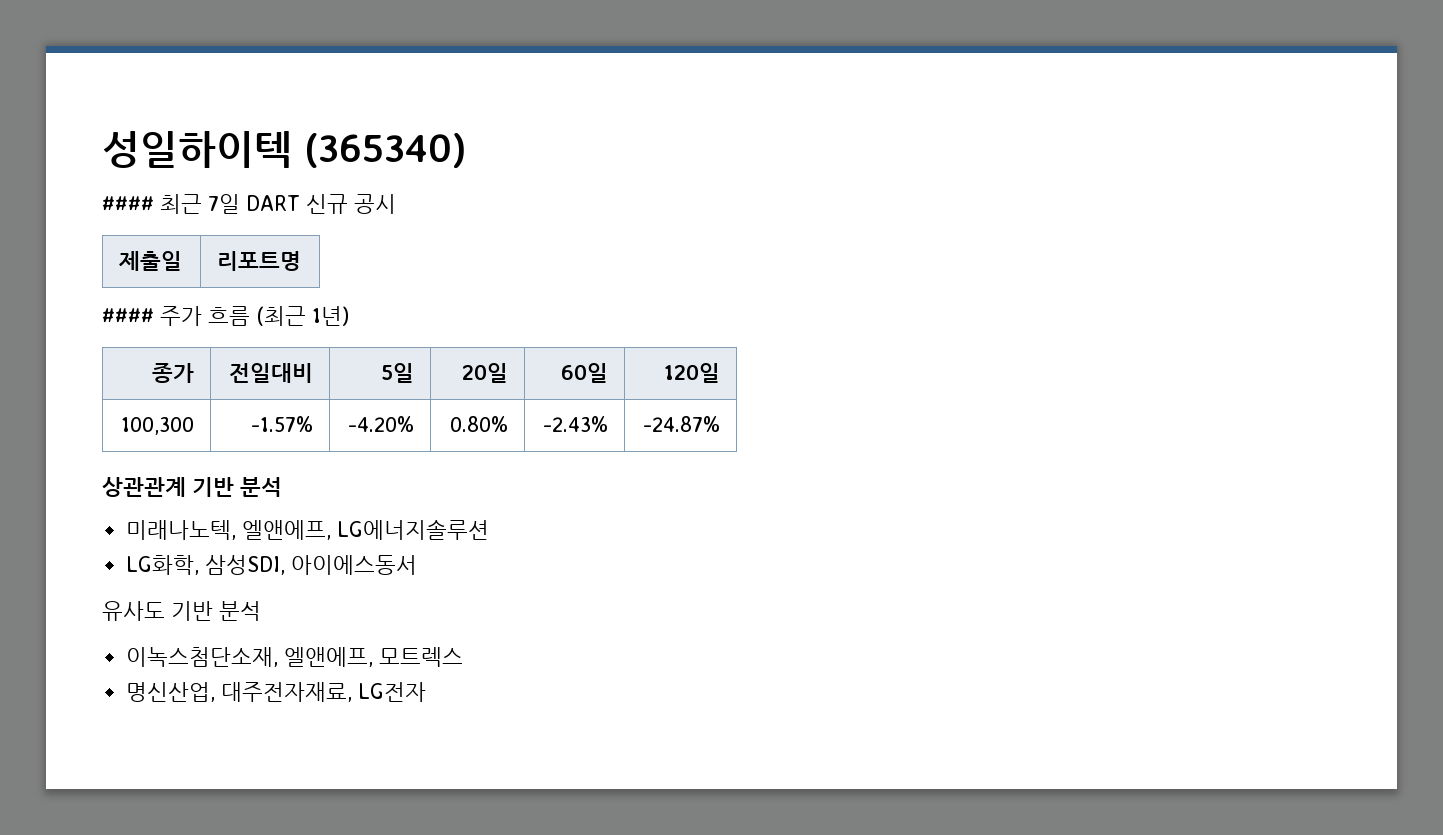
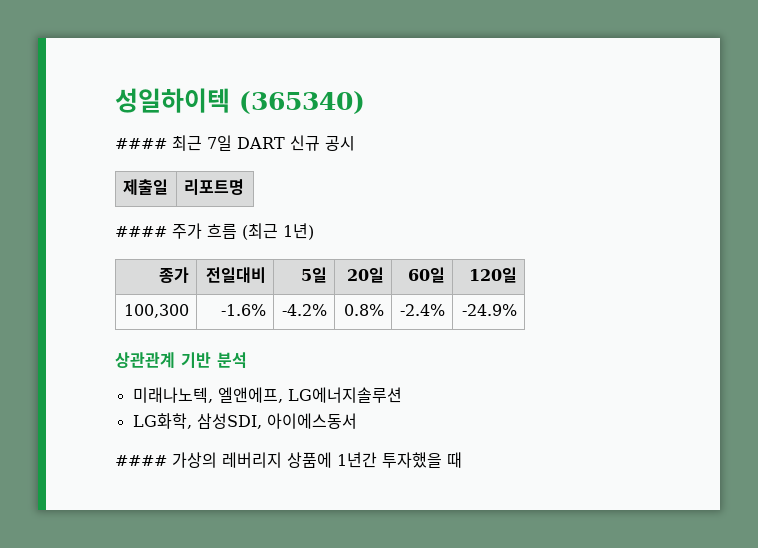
- 100,300 | -1.57% | -4.20% | 0.80% | -2.43% | -24.87%
+ 100,300 | -1.6% | -4.2% | 0.8% | -2.4% | -24.9%
- 유사도 기반 분석
- 이녹스첨단소재, 엘앤에프, 모트렉스
- 명신산업, 대주전자재료, LG전자
+ #### 가상의 레버리지 상품에 1년간 투자했을 때

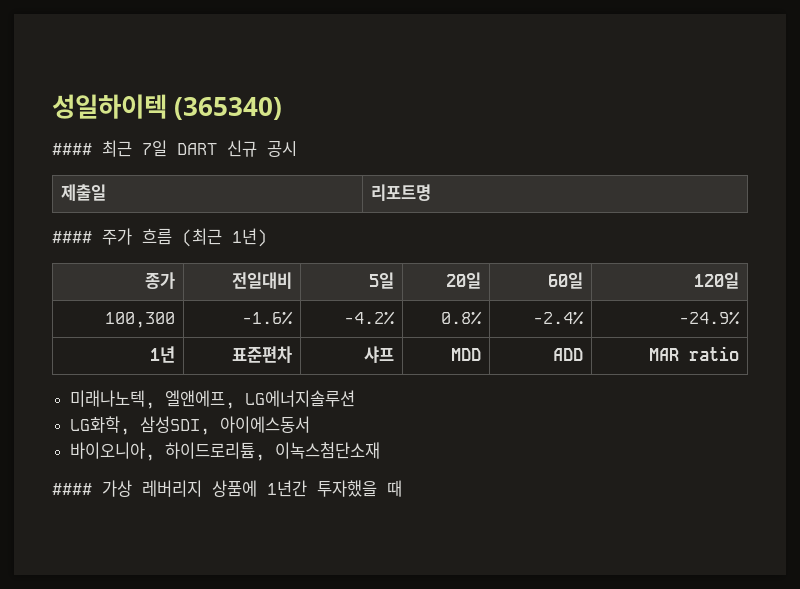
- 상관관계 기반 분석
+ 1년 | 표준편차 | 샤프 | MDD | ADD | MAR ratio
- #### 가상의 레버리지 상품에 1년간 투자했을 때
+ 바이오니아, 하이드로리튬, 이녹스첨단소재
+ #### 가상 레버리지 상품에 1년간 투자했을 때

